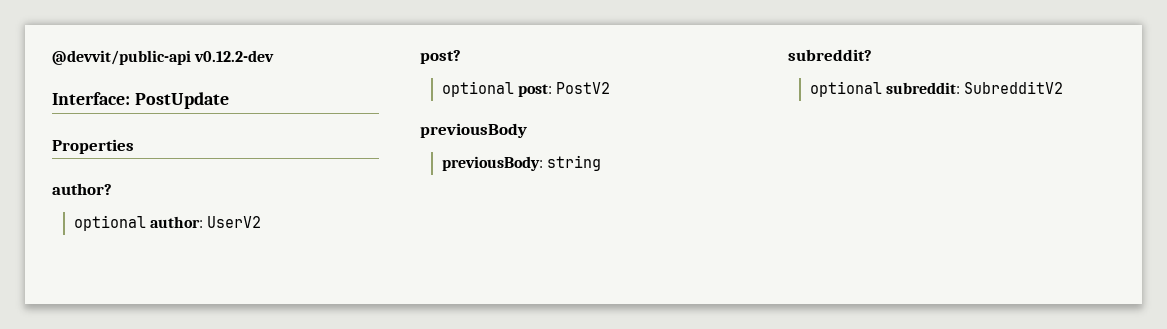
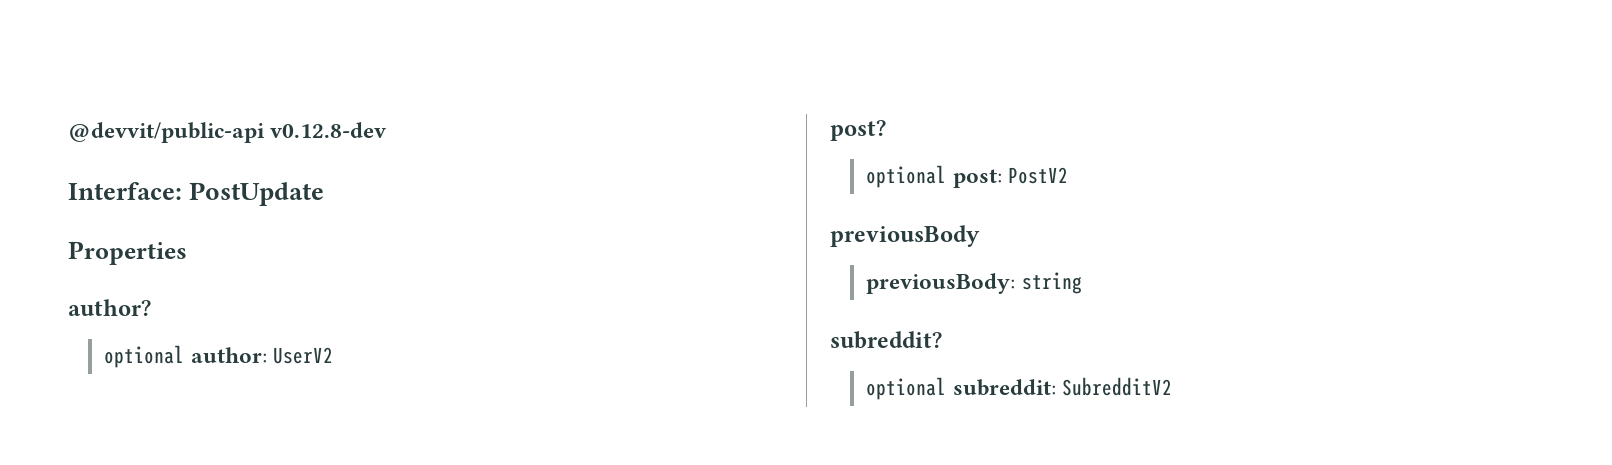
- @devvit/public-api v0.12.2-dev
+ @devvit/public-api v0.12.8-dev

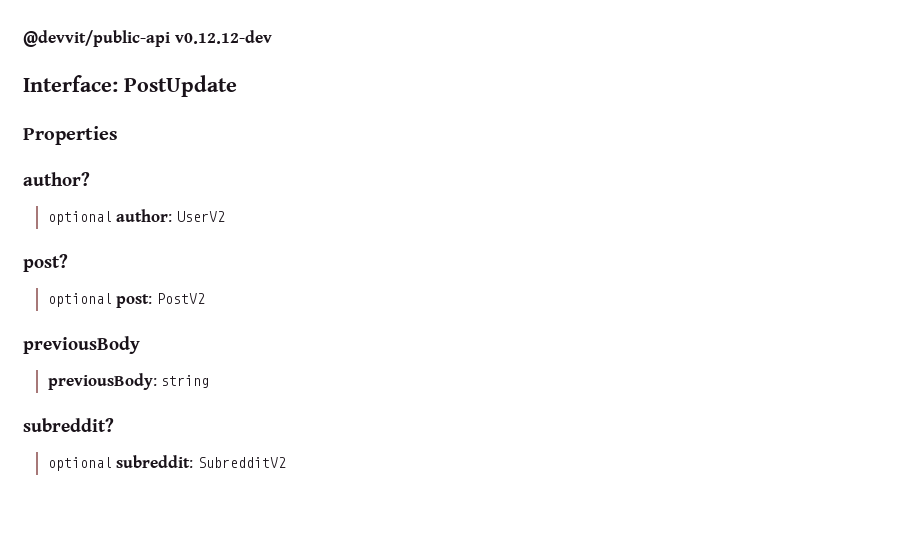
- @devvit/public-api v0.12.8-dev
+ @devvit/public-api v0.12.12-dev

